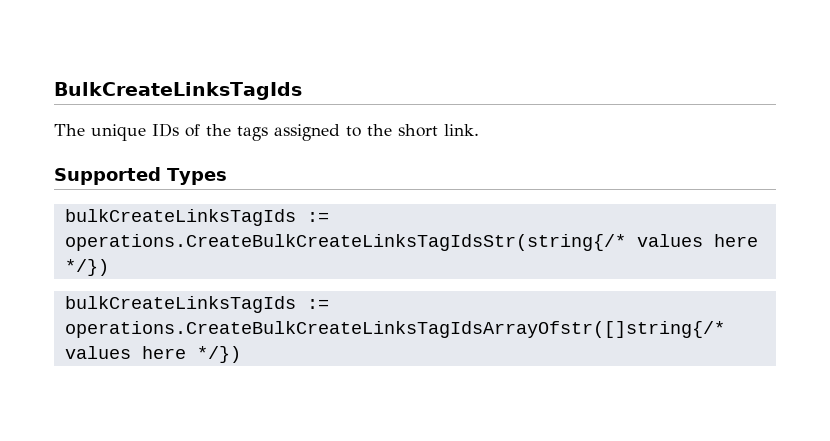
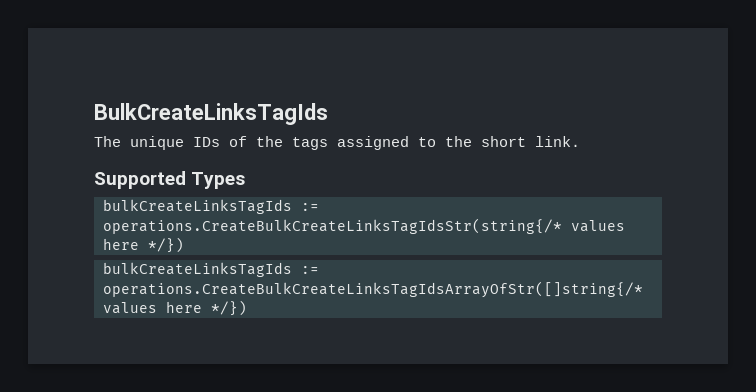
- bulkCreateLinksTagIds := operations.CreateBulkCreateLinksTagIdsArrayOfstr([]string{/* values here */})
+ bulkCreateLinksTagIds := operations.CreateBulkCreateLinksTagIdsArrayOfStr([]string{/* values here */})

